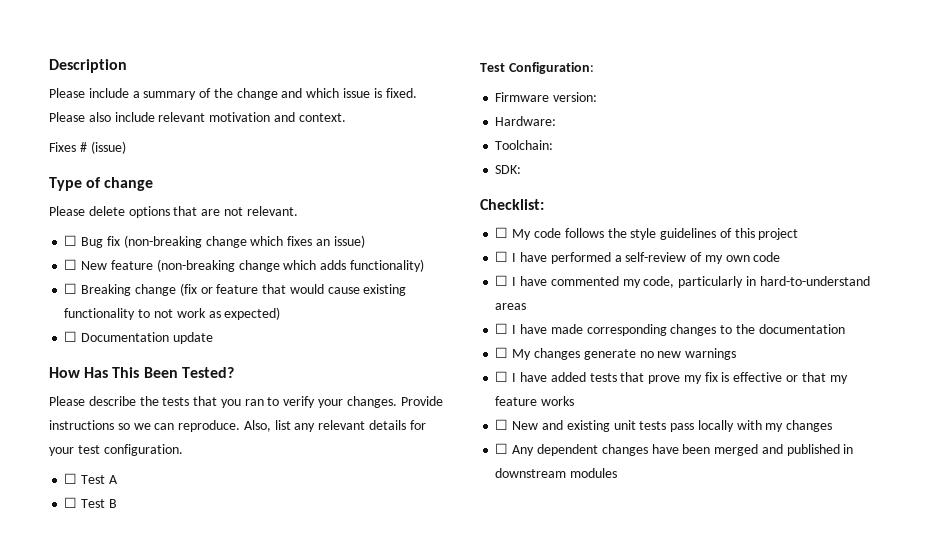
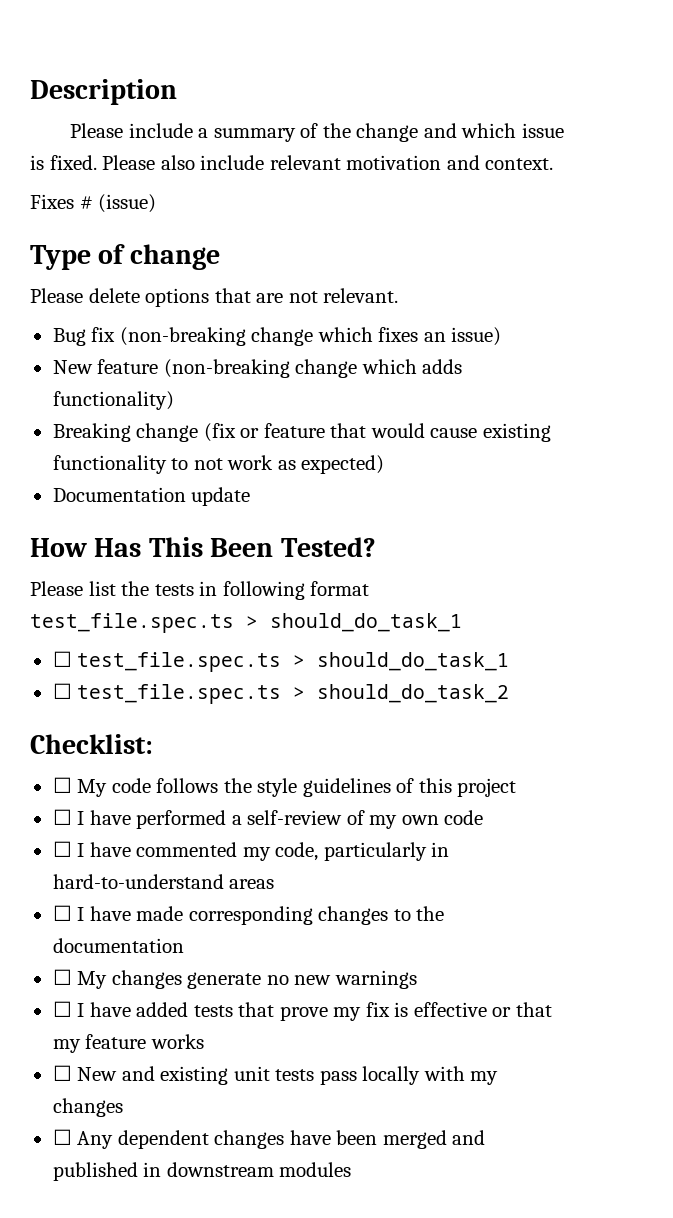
- ☐ Bug fix (non-breaking change which fixes an issue)
+ Bug fix (non-breaking change which fixes an issue)
- ☐ New feature (non-breaking change which adds functionality)
+ New feature (non-breaking change which adds functionality)
- ☐ Breaking change (fix or feature that would cause existing functionality to not work as expected)
+ Breaking change (fix or feature that would cause existing functionality to not work as expected)
- ☐ Documentation update
+ Documentation update
- Please describe the tests that you ran to verify your changes. Provide instructions so we can reproduce. Also, list any relevant details for your test configuration.
- ☐ Test A
- ☐ Test B
- Test Configuration:
- Firmware version:
- Hardware:
- Toolchain:
- SDK:
+ Please list the tests in following format test_file.spec.ts > should_do_task_1
+ ☐ test_file.spec.ts > should_do_task_1
+ ☐ test_file.spec.ts > should_do_task_2

